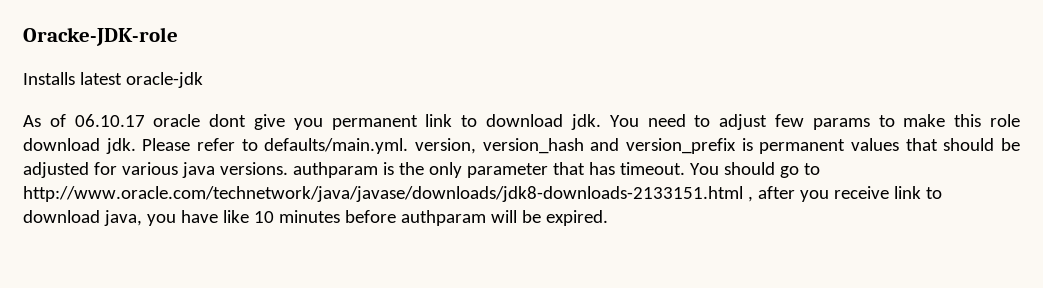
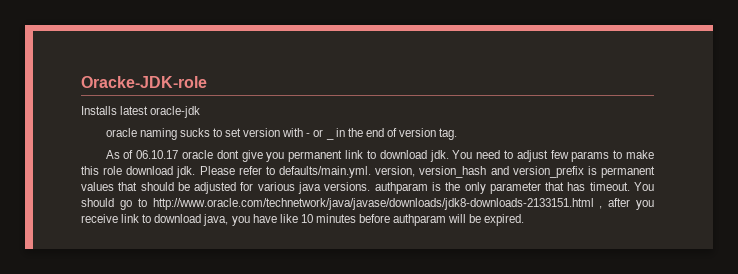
+ oracle naming sucks to set version with - or _ in the end of version tag.

